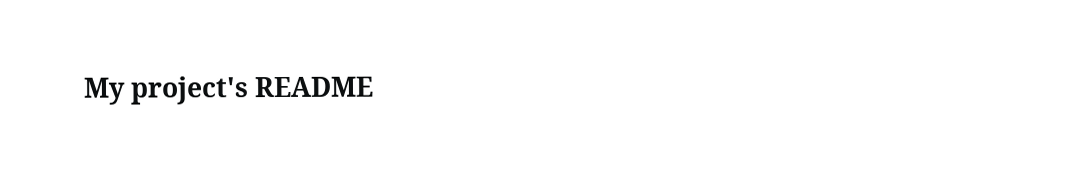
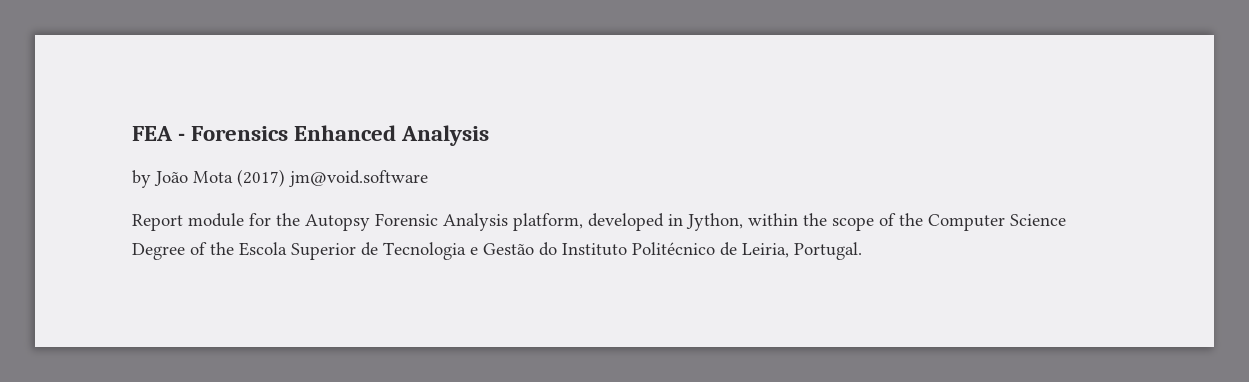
- My project's README
+ FEA - Forensics Enhanced Analysis
+ by João Mota (2017) jm@void.software
+ Report module for the Autopsy Forensic Analysis platform, developed in Jython, within the scope of the Computer Science Degree of the Escola Superior de Tecnologia e Gestão do Instituto Politécnico de Leiria, Portugal.

